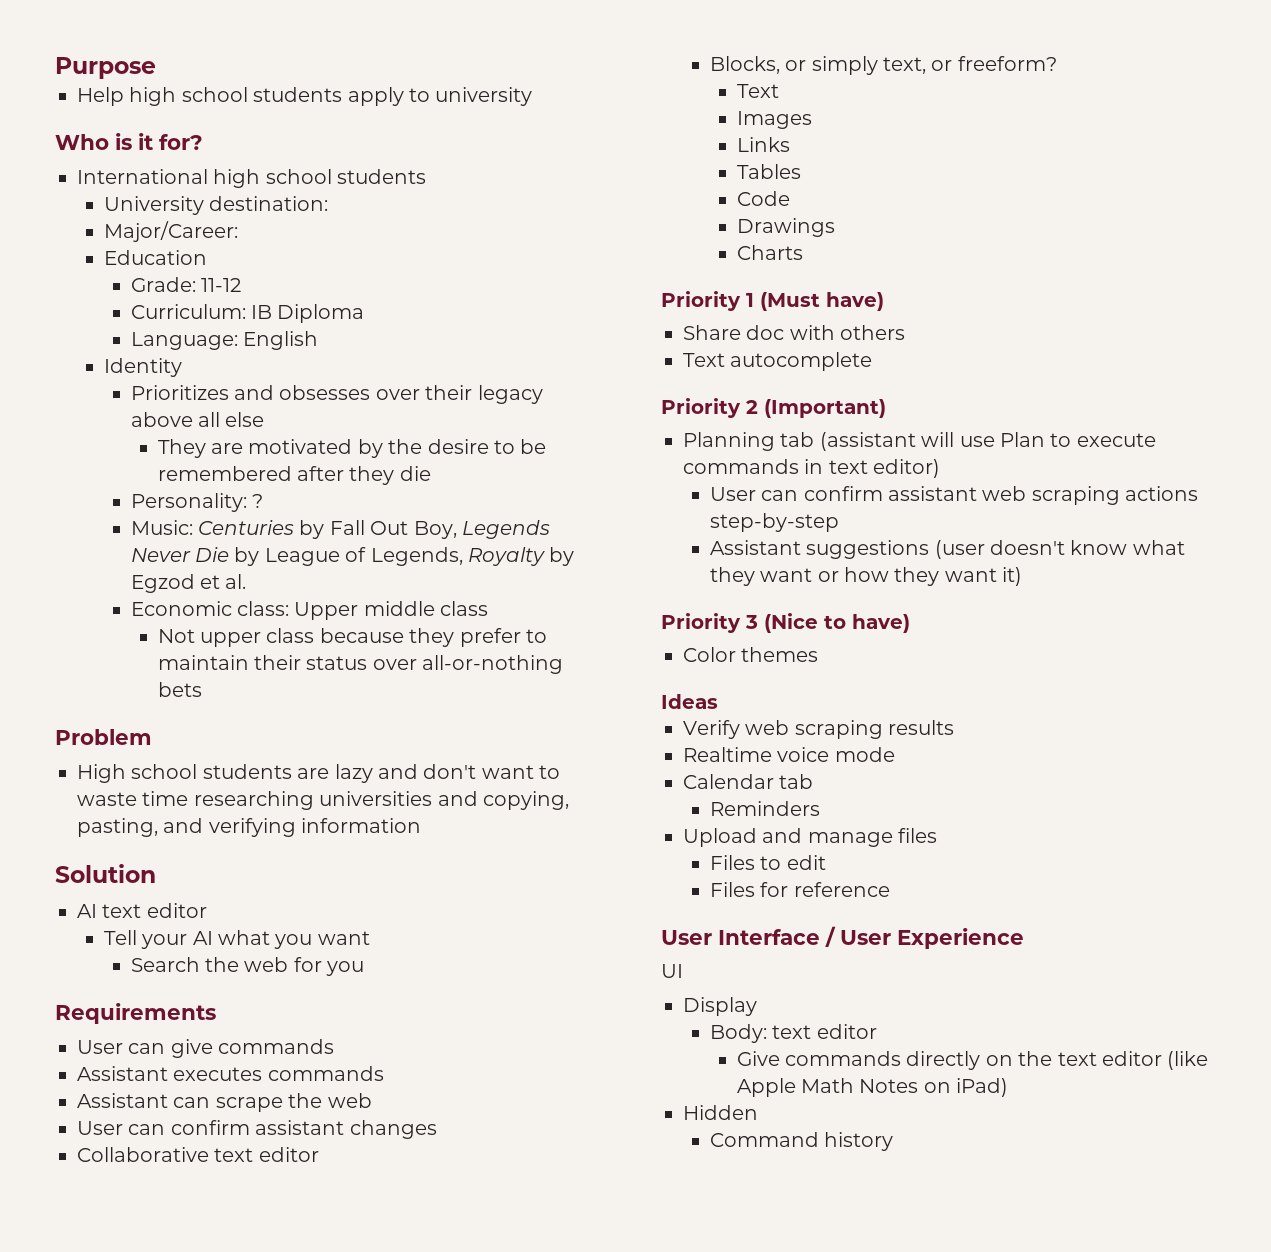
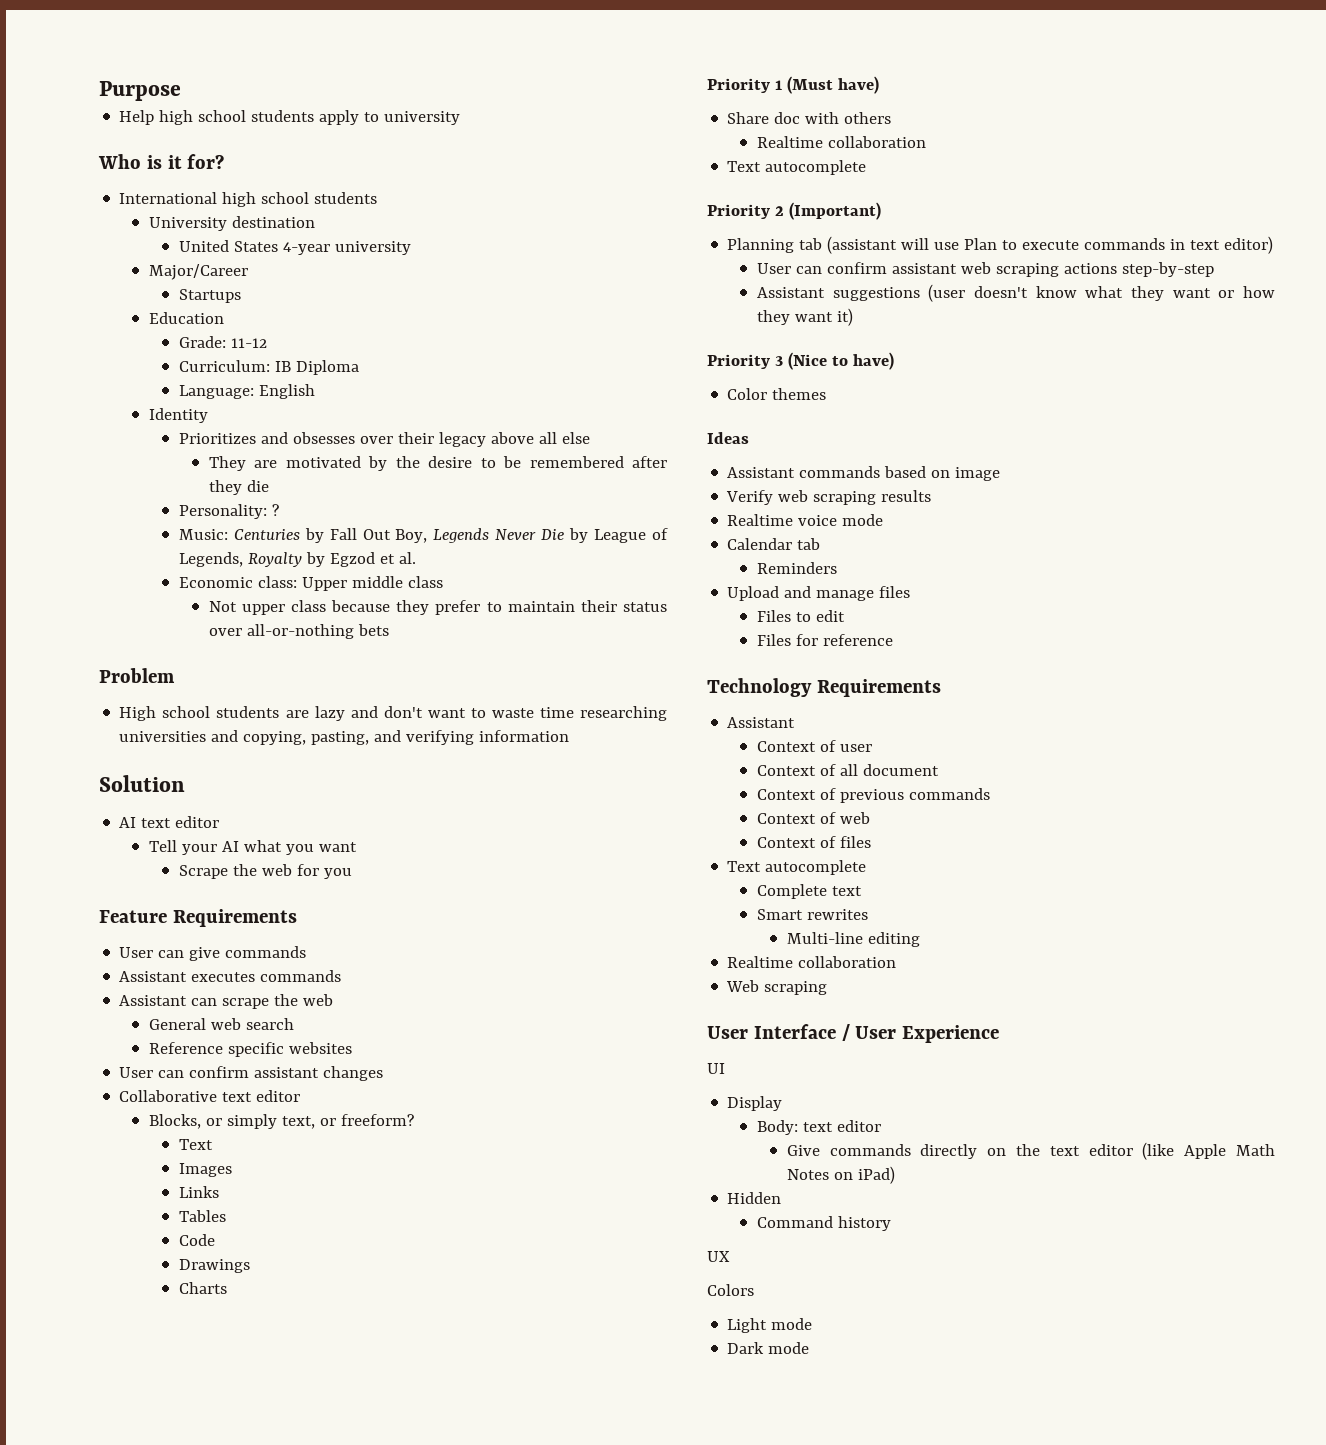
- University destination:
- Major/Career:
+ University destination
+ United States 4-year university
+ Major/Career
+ Startups
- Search the web for you
+ Scrape the web for you
- Requirements
+ Feature Requirements
+ General web search
+ Reference specific websites
  Share doc with others
+ Realtime collaboration
+ Assistant commands based on image
+ Technology Requirements
+ Assistant
+ Context of user
+ Context of all document
+ Context of previous commands
+ Context of web
+ Context of files
+ Text autocomplete
+ Complete text
+ Smart rewrites
+ Multi-line editing
+ Realtime collaboration
+ Web scraping
+ UX
+ Colors
+ Light mode
+ Dark mode

